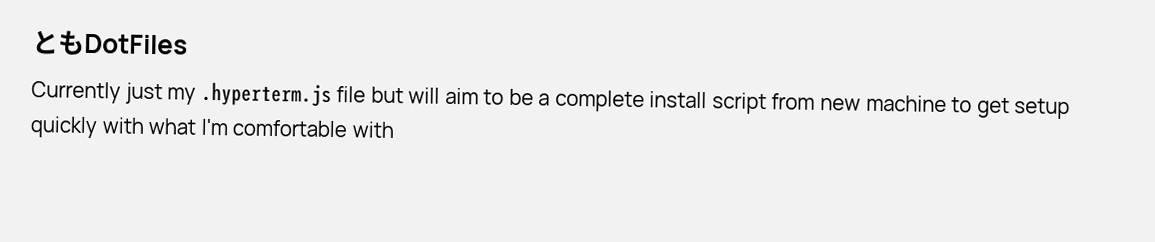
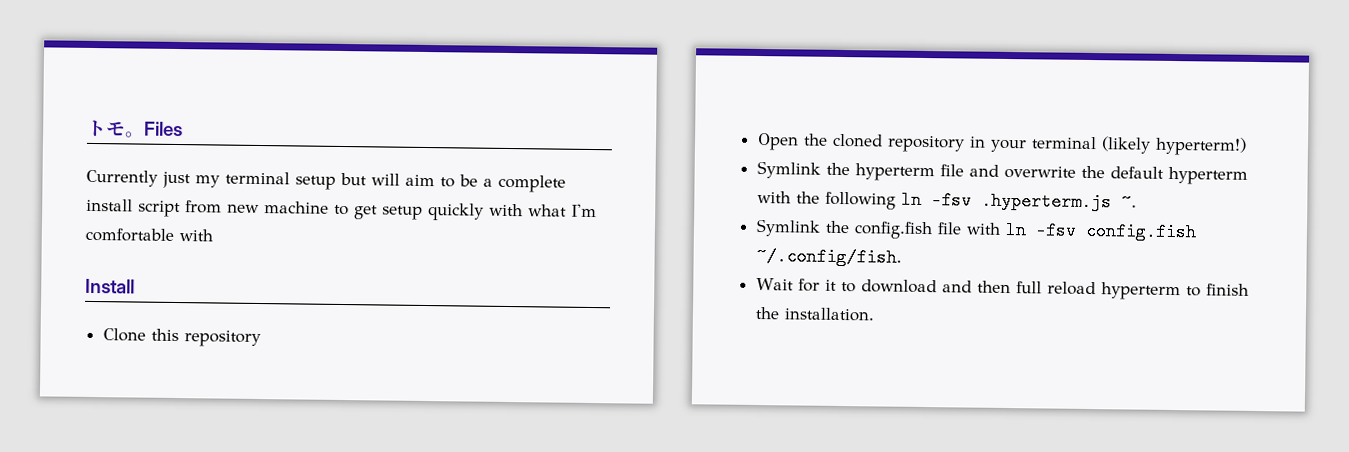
- ともDotFiles
+ トモ。Files
- Currently just my .hyperterm.js file but will aim to be a complete install script from new machine to get setup quickly with what I'm comfortable with
+ Currently just my terminal setup but will aim to be a complete install script from new machine to get setup quickly with what I'm comfortable with
+ Install
+ Clone this repository
+ Open the cloned repository in your terminal (likely hyperterm!)
+ Symlink the hyperterm file and overwrite the default hyperterm with the following ln -fsv .hyperterm.js ~.
+ Symlink the config.fish file with ln -fsv config.fish ~/.config/fish.
+ Wait for it to download and then full reload hyperterm to finish the installation.

